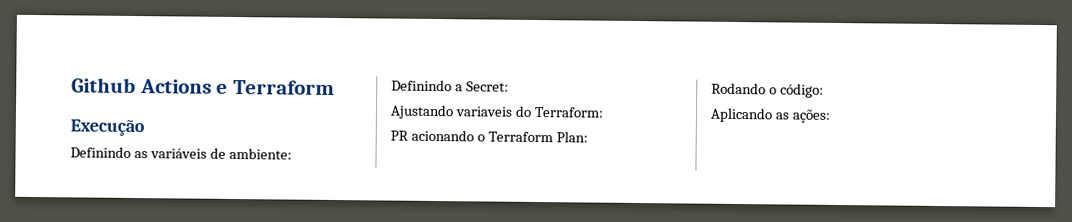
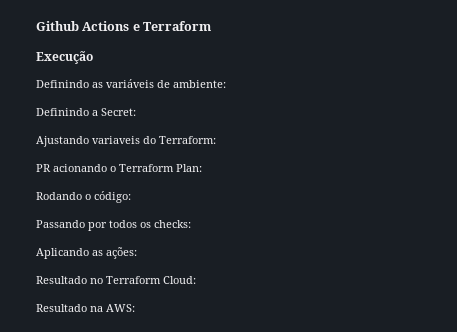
+ Passando por todos os checks:
  Aplicando as ações:
+ Resultado no Terraform Cloud:
+ Resultado na AWS:

